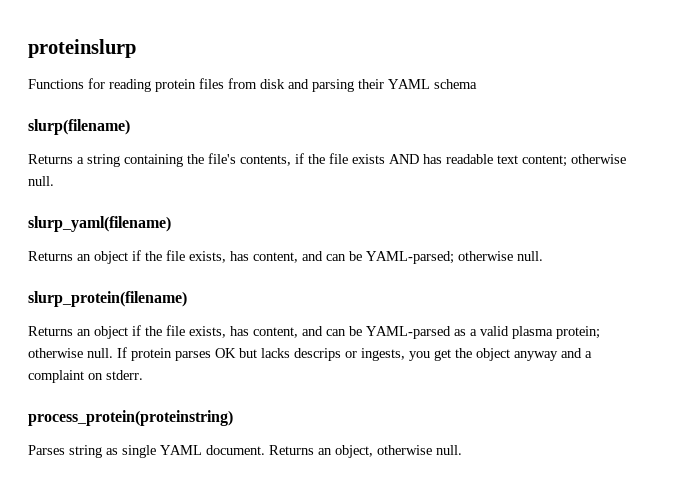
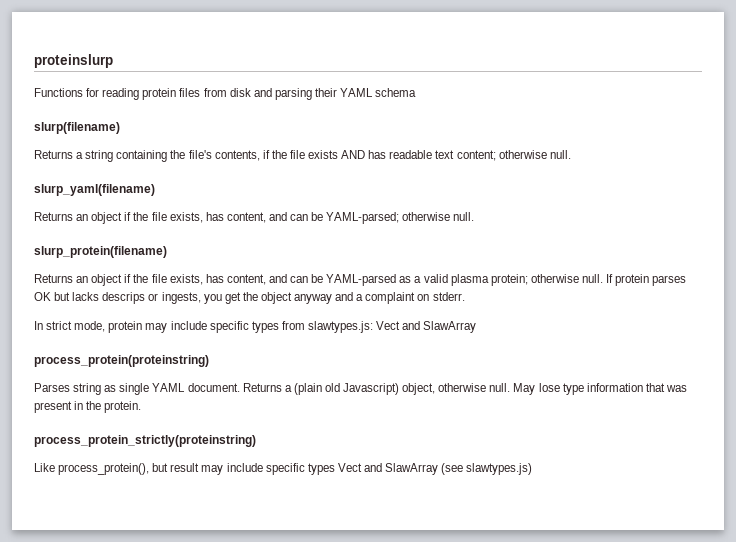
+ In strict mode, protein may include specific types from slawtypes.js: Vect and SlawArray
- Returns an object, otherwise null.
+ Returns a (plain old Javascript) object, otherwise null. May lose type information that was present in the protein.
+ process_protein_strictly(proteinstring)
+ Like process_protein(), but result may include specific types Vect and SlawArray (see slawtypes.js)

